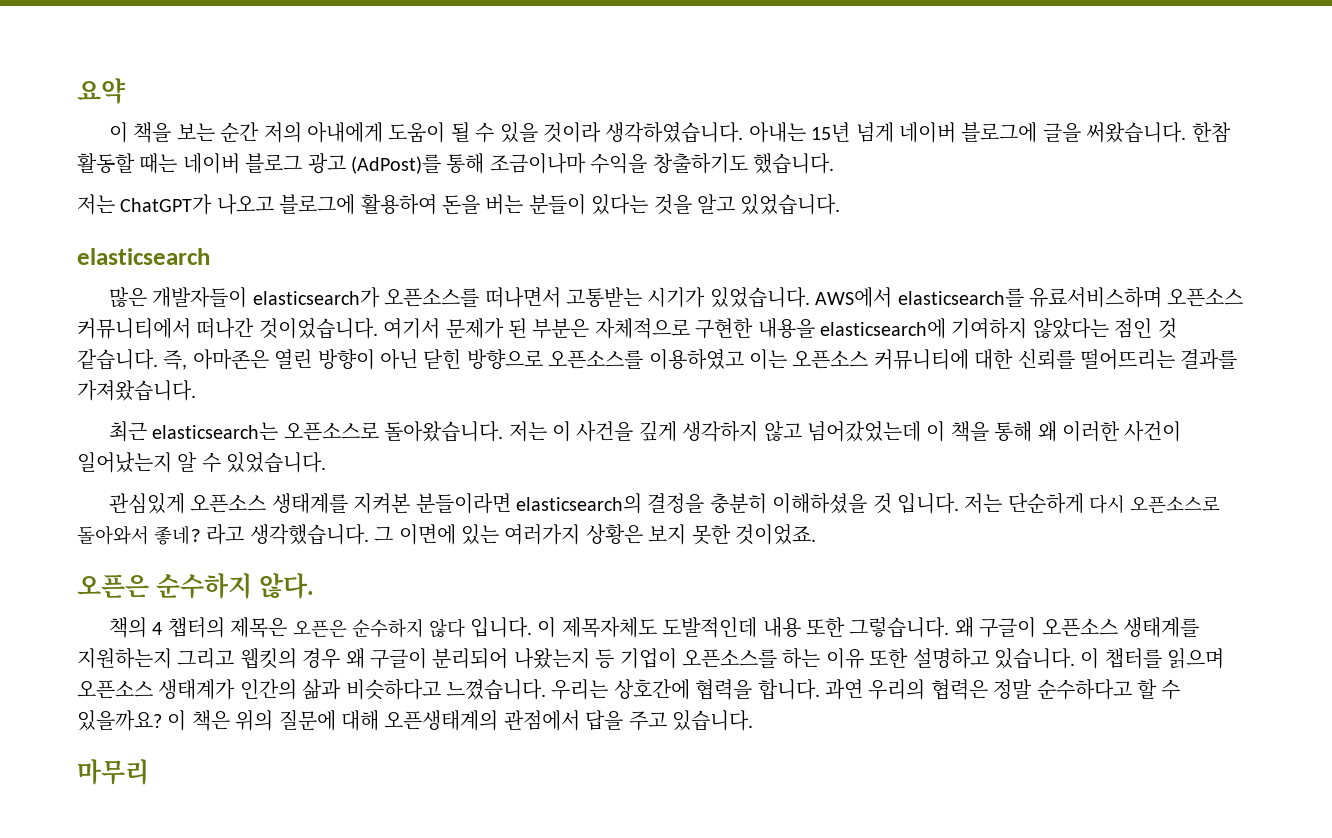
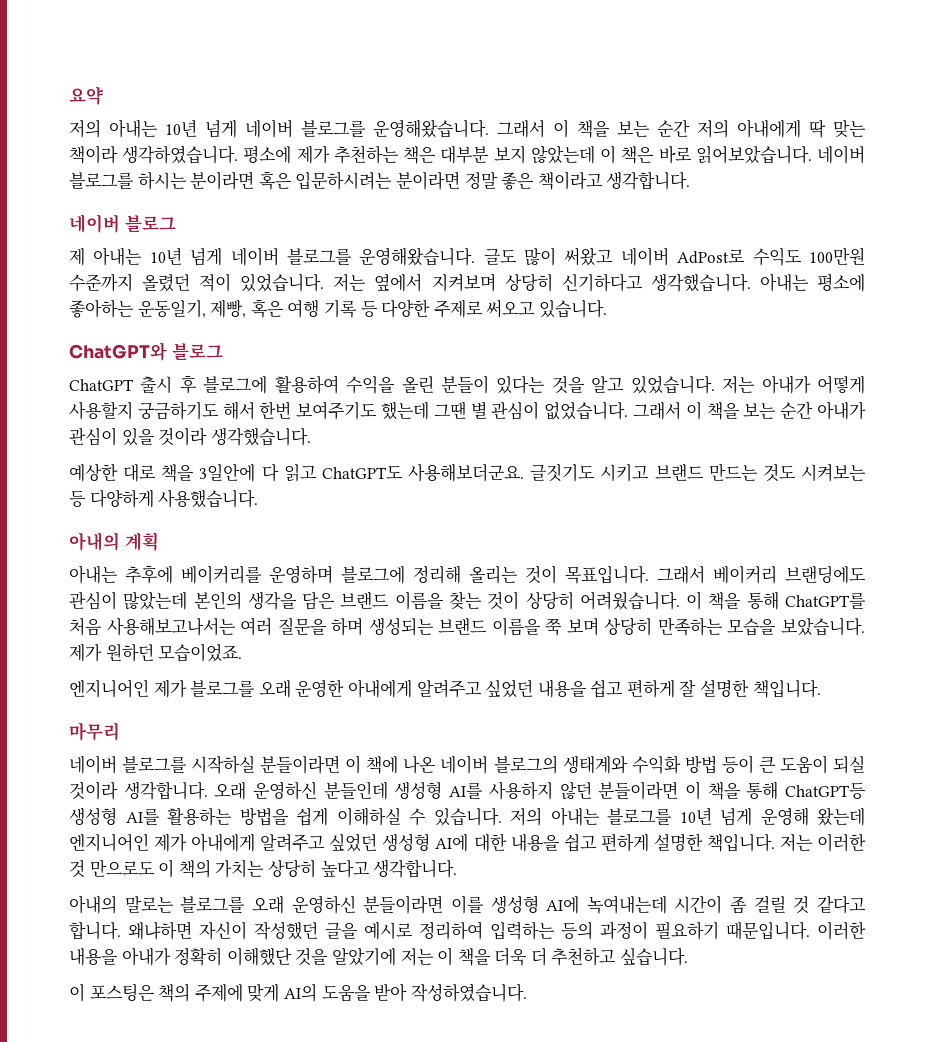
- 이 책을 보는 순간 저의 아내에게 도움이 될 수 있을 것이라 생각하였습니다. 아내는 15년 넘게 네이버 블로그에 글을 써왔습니다. 한참 활동할 때는 네이버 블로그 광고 (AdPost)를 통해 조금이나마 수익을 창출하기도 했습니다.
- 저는 ChatGPT가 나오고 블로그에 활용하여 돈을 버는 분들이 있다는 것을 알고 있었습니다.
- elasticsearch
- 많은 개발자들이 elasticsearch가 오픈소스를 떠나면서 고통받는 시기가 있었습니다. AWS에서 elasticsearch를 유료서비스하며 오픈소스 커뮤니티에서 떠나간 것이었습니다. 여기서 문제가 된 부분은 자체적으로 구현한 내용을 elasticsearch에 기여하지 않았다는 점인 것 같습니다. 즉, 아마존은 열린 방향이 아닌 닫힌 방향으로 오픈소스를 이용하였고 이는 오픈소스 커뮤니티에 대한 신뢰를 떨어뜨리는 결과를 가져왔습니다.
- 최근 elasticsearch는 오픈소스로 돌아왔습니다. 저는 이 사건을 깊게 생각하지 않고 넘어갔었는데 이 책을 통해 왜 이러한 사건이 일어났는지 알 수 있었습니다.
- 관심있게 오픈소스 생태계를 지켜본 분들이라면 elasticsearch의 결정을 충분히 이해하셨을 것 입니다. 저는 단순하게 다시 오픈소스로 돌아와서 좋네? 라고 생각했습니다. 그 이면에 있는 여러가지 상황은 보지 못한 것이었죠.
- 오픈은 순수하지 않다.
- 책의 4 챕터의 제목은 오픈은 순수하지 않다 입니다. 이 제목자체도 도발적인데 내용 또한 그렇습니다. 왜 구글이 오픈소스 생태계를 지원하는지 그리고 웹킷의 경우 왜 구글이 분리되어 나왔는지 등 기업이 오픈소스를 하는 이유 또한 설명하고 있습니다. 이 챕터를 읽으며 오픈소스 생태계가 인간의 삶과 비슷하다고 느꼈습니다. 우리는 상호간에 협력을 합니다. 과연 우리의 협력은 정말 순수하다고 할 수 있을까요? 이 책은 위의 질문에 대해 오픈생태계의 관점에서 답을 주고 있습니다.
+ 저의 아내는 10년 넘게 네이버 블로그를 운영해왔습니다. 그래서 이 책을 보는 순간 저의 아내에게 딱 맞는 책이라 생각하였습니다. 평소에 제가 추천하는 책은 대부분 보지 않았는데 이 책은 바로 읽어보았습니다. 네이버 블로그를 하시는 분이라면 혹은 입문하시려는 분이라면 정말 좋은 책이라고 생각합니다.
+ 네이버 블로그
+ 제 아내는 10년 넘게 네이버 블로그를 운영해왔습니다. 글도 많이 써왔고 네이버 AdPost로 수익도 100만원 수준까지 올렸던 적이 있었습니다. 저는 옆에서 지켜보며 상당히 신기하다고 생각했습니다. 아내는 평소에 좋아하는 운동일기, 제빵, 혹은 여행 기록 등 다양한 주제로 써오고 있습니다.
+ ChatGPT와 블로그
+ ChatGPT 출시 후 블로그에 활용하여 수익을 올린 분들이 있다는 것을 알고 있었습니다. 저는 아내가 어떻게 사용할지 궁금하기도 해서 한번 보여주기도 했는데 그땐 별 관심이 없었습니다. 그래서 이 책을 보는 순간 아내가 관심이 있을 것이라 생각했습니다.
+ 예상한 대로 책을 3일안에 다 읽고 ChatGPT도 사용해보더군요. 글짓기도 시키고 브랜드 만드는 것도 시켜보는 등 다양하게 사용했습니다.
+ 아내의 계획
+ 아내는 추후에 베이커리를 운영하며 블로그에 정리해 올리는 것이 목표입니다. 그래서 베이커리 브랜딩에도 관심이 많았는데 본인의 생각을 담은 브랜드 이름을 찾는 것이 상당히 어려웠습니다. 이 책을 통해 ChatGPT를 처음 사용해보고나서는 여러 질문을 하며 생성되는 브랜드 이름을 쭉 보며 상당히 만족하는 모습을 보았습니다. 제가 원하던 모습이었죠.
+ 엔지니어인 제가 블로그를 오래 운영한 아내에게 알려주고 싶었던 내용을 쉽고 편하게 잘 설명한 책입니다.
  마무리
+ 네이버 블로그를 시작하실 분들이라면 이 책에 나온 네이버 블로그의 생태계와 수익화 방법 등이 큰 도움이 되실 것이라 생각합니다. 오래 운영하신 분들인데 생성형 AI를 사용하지 않던 분들이라면 이 책을 통해 ChatGPT등 생성형 AI를 활용하는 방법을 쉽게 이해하실 수 있습니다. 저의 아내는 블로그를 10년 넘게 운영해 왔는데 엔지니어인 제가 아내에게 알려주고 싶었던 생성형 AI에 대한 내용을 쉽고 편하게 설명한 책입니다. 저는 이러한 것 만으로도 이 책의 가치는 상당히 높다고 생각합니다.
+ 아내의 말로는 블로그를 오래 운영하신 분들이라면 이를 생성형 AI에 녹여내는데 시간이 좀 걸릴 것 같다고 합니다. 왜냐하면 자신이 작성했던 글을 예시로 정리하여 입력하는 등의 과정이 필요하기 때문입니다. 이러한 내용을 아내가 정확히 이해했단 것을 알았기에 저는 이 책을 더욱 더 추천하고 싶습니다.
+ 이 포스팅은 책의 주제에 맞게 AI의 도움을 받아 작성하였습니다.

